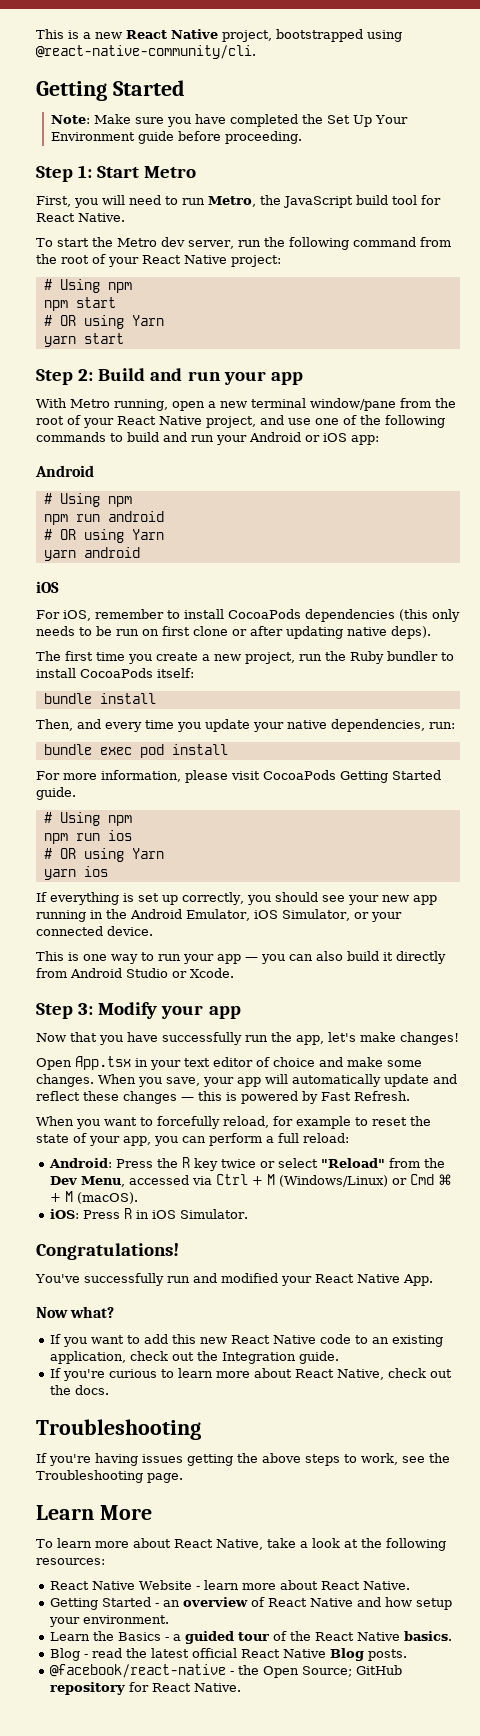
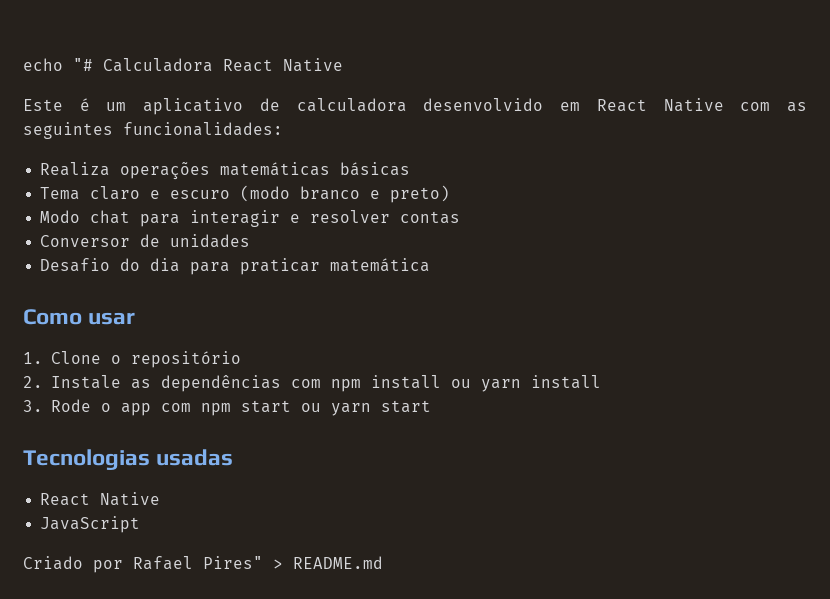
- This is a new React Native project, bootstrapped using @react-native-community/cli.
- Getting Started
- Note: Make sure you have completed the Set Up Your Environment guide before proceeding.
- Step 1: Start Metro
- First, you will need to run Metro, the JavaScript build tool for React Native.
- To start the Metro dev server, run the following command from the root of your React Native project:
- # Using npm
- npm start
- # OR using Yarn
- yarn start
- Step 2: Build and run your app
- With Metro running, open a new terminal window/pane from the root of your React Native project, and use one of the following commands to build and run your Android or iOS app:
- Android
- # Using npm
- npm run android
- # OR using Yarn
- yarn android
- iOS
- For iOS, remember to install CocoaPods dependencies (this only needs to be run on first clone or after updating native deps).
- The first time you create a new project, run the Ruby bundler to install CocoaPods itself:
- bundle install
- Then, and every time you update your native dependencies, run:
- bundle exec pod install
- For more information, please visit CocoaPods Getting Started guide.
- # Using npm
- npm run ios
- # OR using Yarn
- yarn ios
- If everything is set up correctly, you should see your new app running in the Android Emulator, iOS Simulator, or your connected device.
- This is one way to run your app — you can also build it directly from Android Studio or Xcode.
- Step 3: Modify your app
- Now that you have successfully run the app, let's make changes!
- Open App.tsx in your text editor of choice and make some changes. When you save, your app will automatically update and reflect these changes — this is powered by Fast Refresh.
- When you want to forcefully reload, for example to reset the state of your app, you can perform a full reload:
- Android: Press the R key twice or select "Reload" from the Dev Menu, accessed via Ctrl + M (Windows/Linux) or Cmd ⌘ + M (macOS).
- iOS: Press R in iOS Simulator.
- Congratulations!
- You've successfully run and modified your React Native App.
- Now what?
- If you want to add this new React Native code to an existing application, check out the Integration guide.
- If you're curious to learn more about React Native, check out the docs.
- Troubleshooting
- If you're having issues getting the above steps to work, see the Troubleshooting page.
- Learn More
- To learn more about React Native, take a look at the following resources:
- React Native Website - learn more about React Native.
- Getting Started - an overview of React Native and how setup your environment.
- Learn the Basics - a guided tour of the React Native basics.
- Blog - read the latest official React Native Blog posts.
- @facebook/react-native - the Open Source; GitHub repository for React Native.
+ echo "# Calculadora React Native
+ Este é um aplicativo de calculadora desenvolvido em React Native com as seguintes funcionalidades:
+ Realiza operações matemáticas básicas
+ Tema claro e escuro (modo branco e preto)
+ Modo chat para interagir e resolver contas
+ Conversor de unidades
+ Desafio do dia para praticar matemática
+ Como usar
+ 1. Clone o repositório
+ 2. Instale as dependências com npm install ou yarn install
+ 3. Rode o app com npm start ou yarn start
+ Tecnologias usadas
+ React Native
+ JavaScript
+ Criado por Rafael Pires" > README.md

